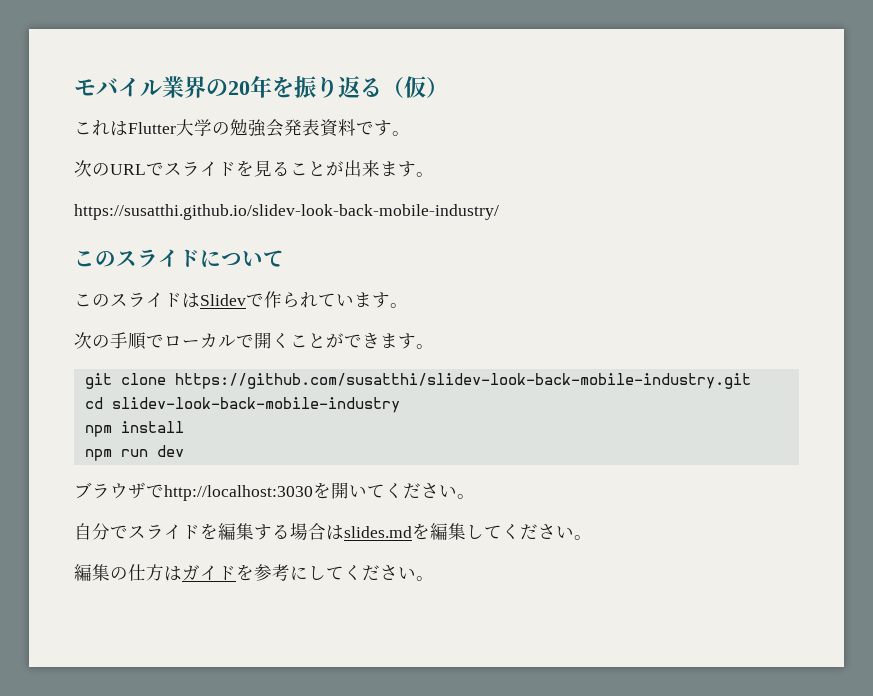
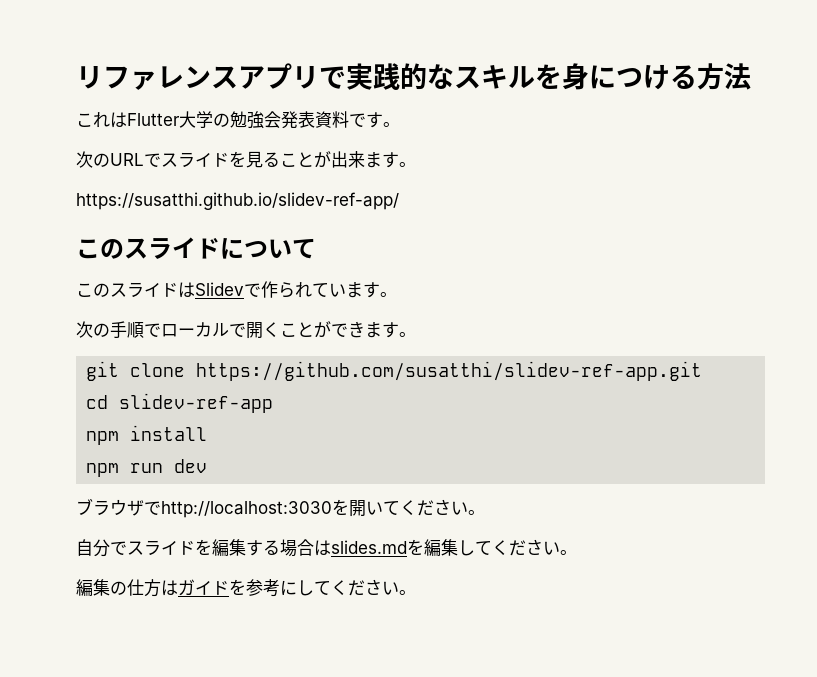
- モバイル業界の20年を振り返る（仮）
+ リファレンスアプリで実践的なスキルを身につける方法
- https://susatthi.github.io/slidev-look-back-mobile-industry/
+ https://susatthi.github.io/slidev-ref-app/
- git clone https://github.com/susatthi/slidev-look-back-mobile-industry.git
+ git clone https://github.com/susatthi/slidev-ref-app.git
- cd slidev-look-back-mobile-industry
+ cd slidev-ref-app

